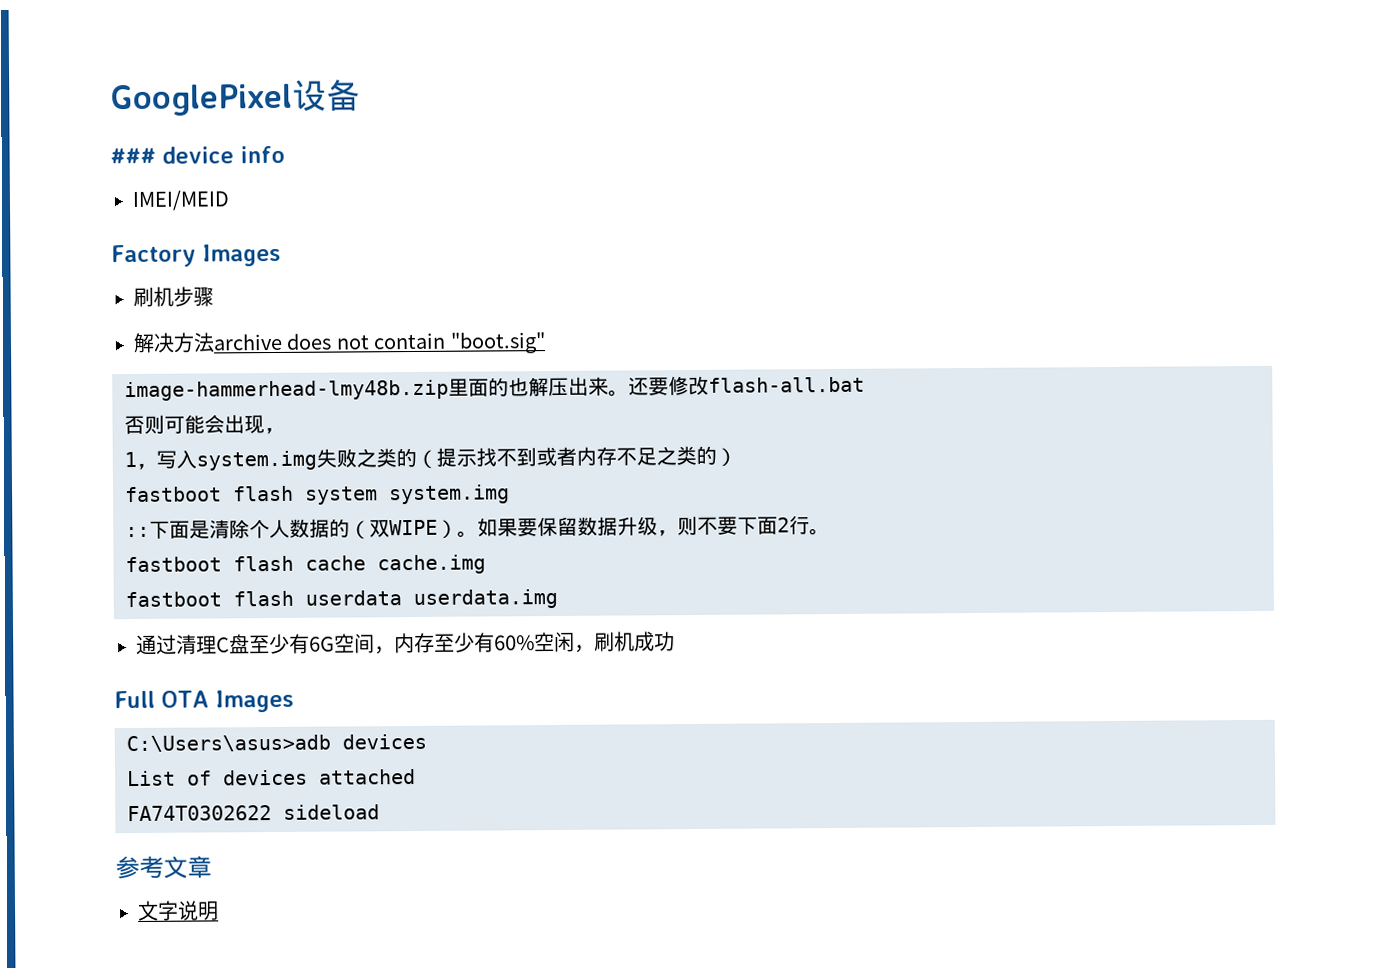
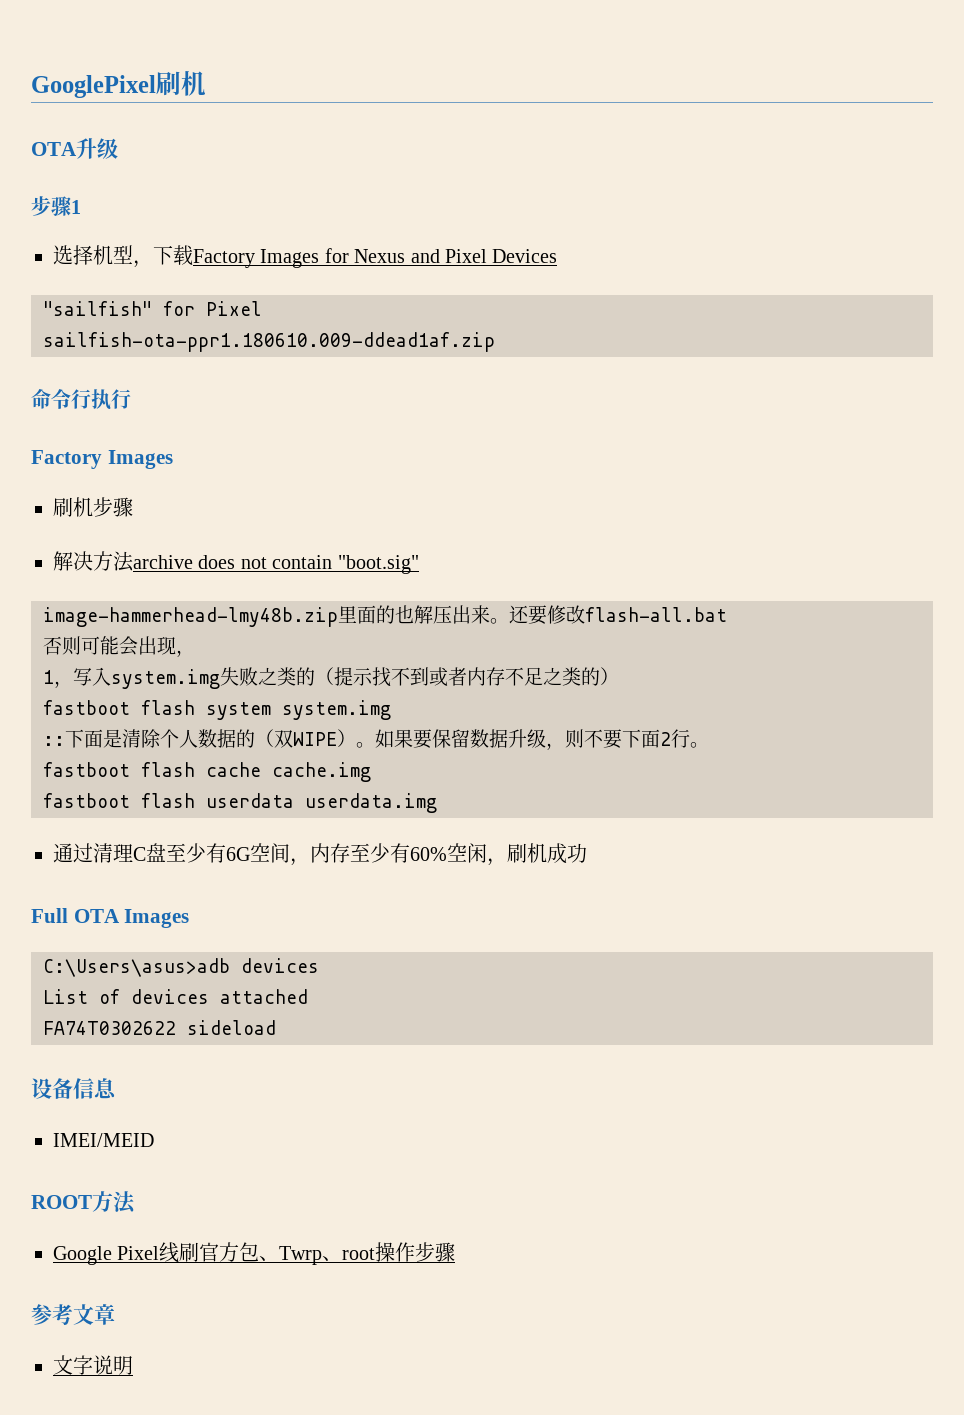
- GooglePixel设备
- ### device info
- IMEI/MEID
+ GooglePixel刷机
+ OTA升级
+ 步骤1
+ 选择机型，下载Factory Images for Nexus and Pixel Devices
+ "sailfish" for Pixel
+ sailfish-ota-ppr1.180610.009-ddead1af.zip
+ 命令行执行
+ 设备信息
+ IMEI/MEID
+ ROOT方法
+ Google Pixel线刷官方包、Twrp、root操作步骤

